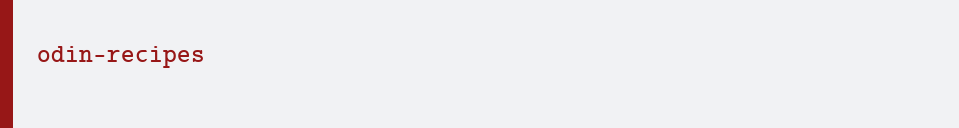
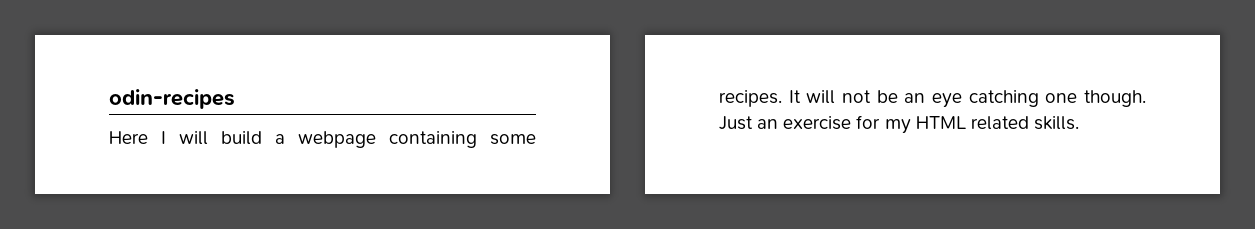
+ Here I will build a webpage containing some recipes. It will not be an eye catching one though. Just an exercise for my HTML related skills.

